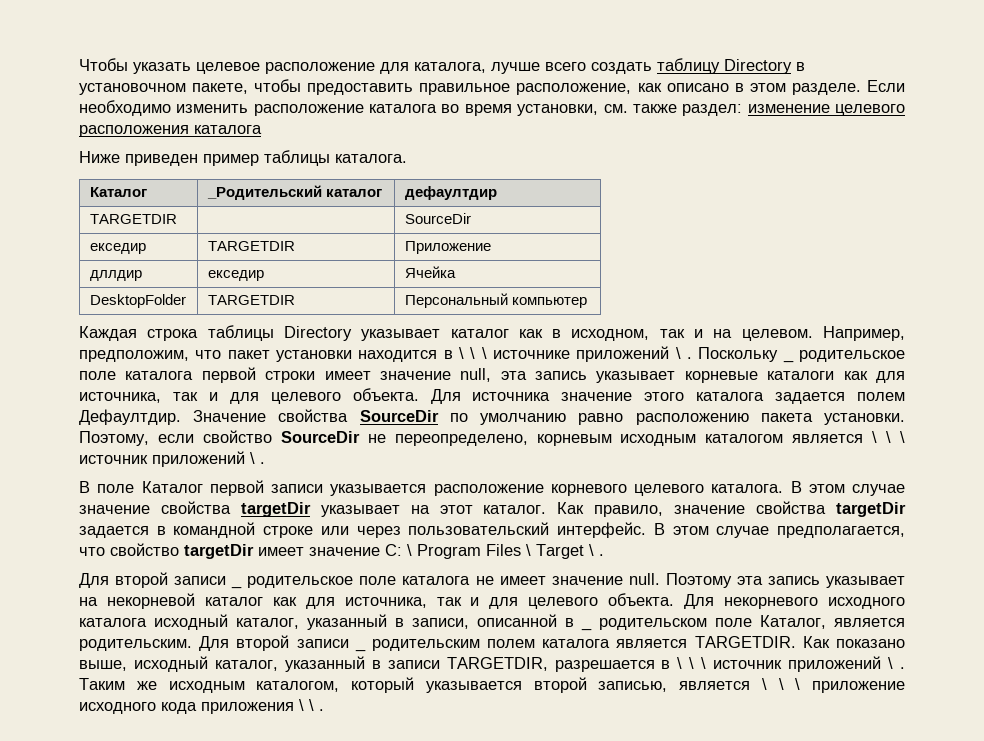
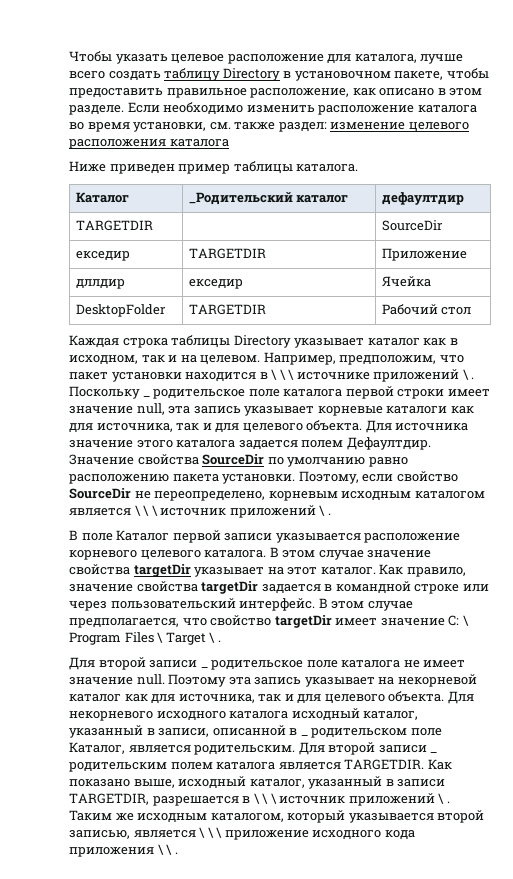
- DesktopFolder | TARGETDIR | Персональный компьютер
+ DesktopFolder | TARGETDIR | Рабочий стол

